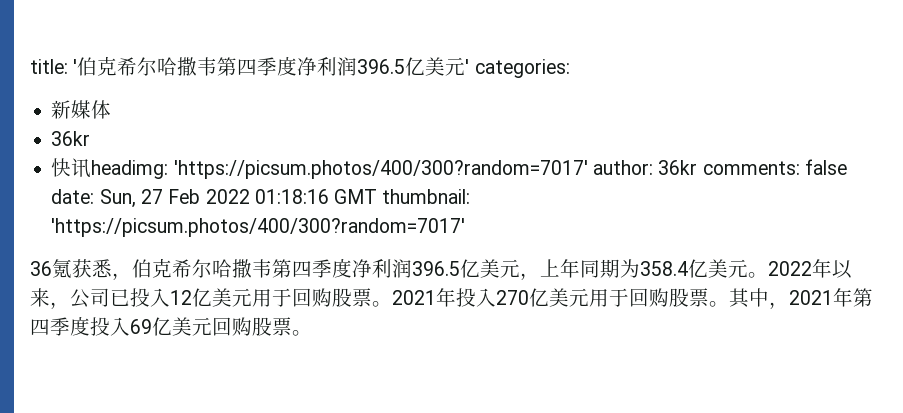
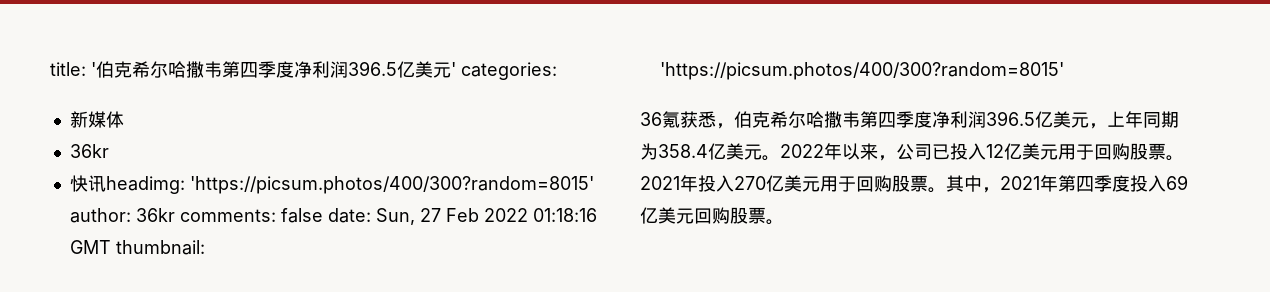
- 快讯headimg: 'https://picsum.photos/400/300?random=7017' author: 36kr comments: false date: Sun, 27 Feb 2022 01:18:16 GMT thumbnail: 'https://picsum.photos/400/300?random=7017'
+ 快讯headimg: 'https://picsum.photos/400/300?random=8015' author: 36kr comments: false date: Sun, 27 Feb 2022 01:18:16 GMT thumbnail: 'https://picsum.photos/400/300?random=8015'

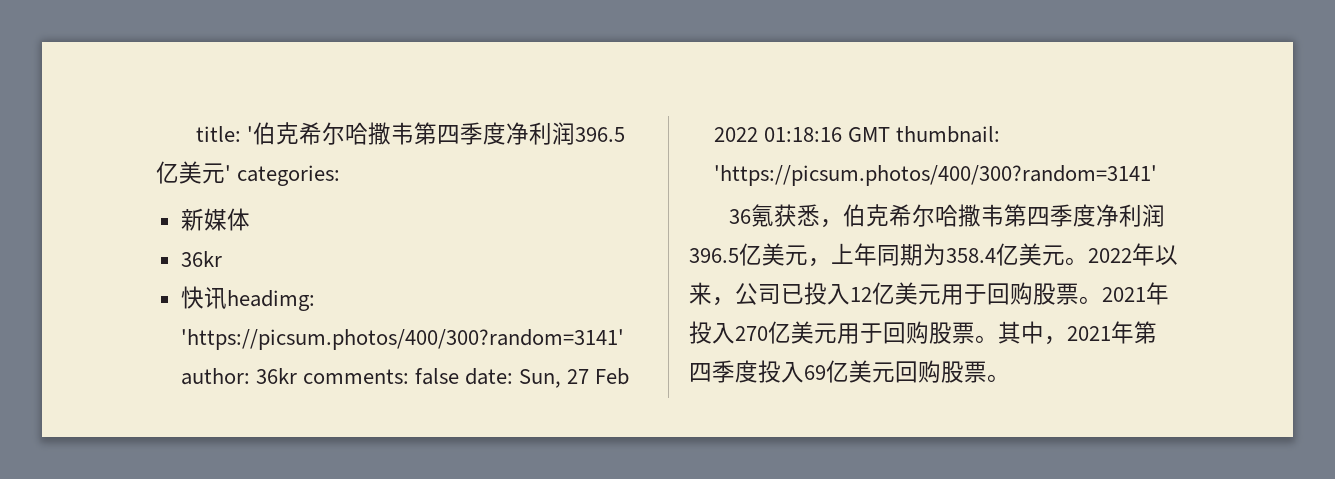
- 快讯headimg: 'https://picsum.photos/400/300?random=8015' author: 36kr comments: false date: Sun, 27 Feb 2022 01:18:16 GMT thumbnail: 'https://picsum.photos/400/300?random=8015'
+ 快讯headimg: 'https://picsum.photos/400/300?random=3141' author: 36kr comments: false date: Sun, 27 Feb 2022 01:18:16 GMT thumbnail: 'https://picsum.photos/400/300?random=3141'

